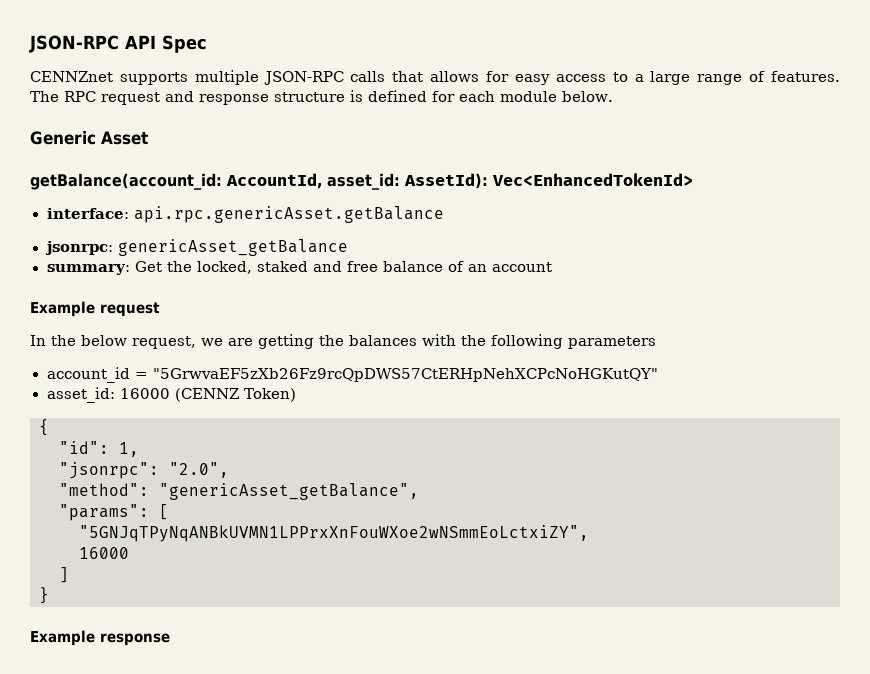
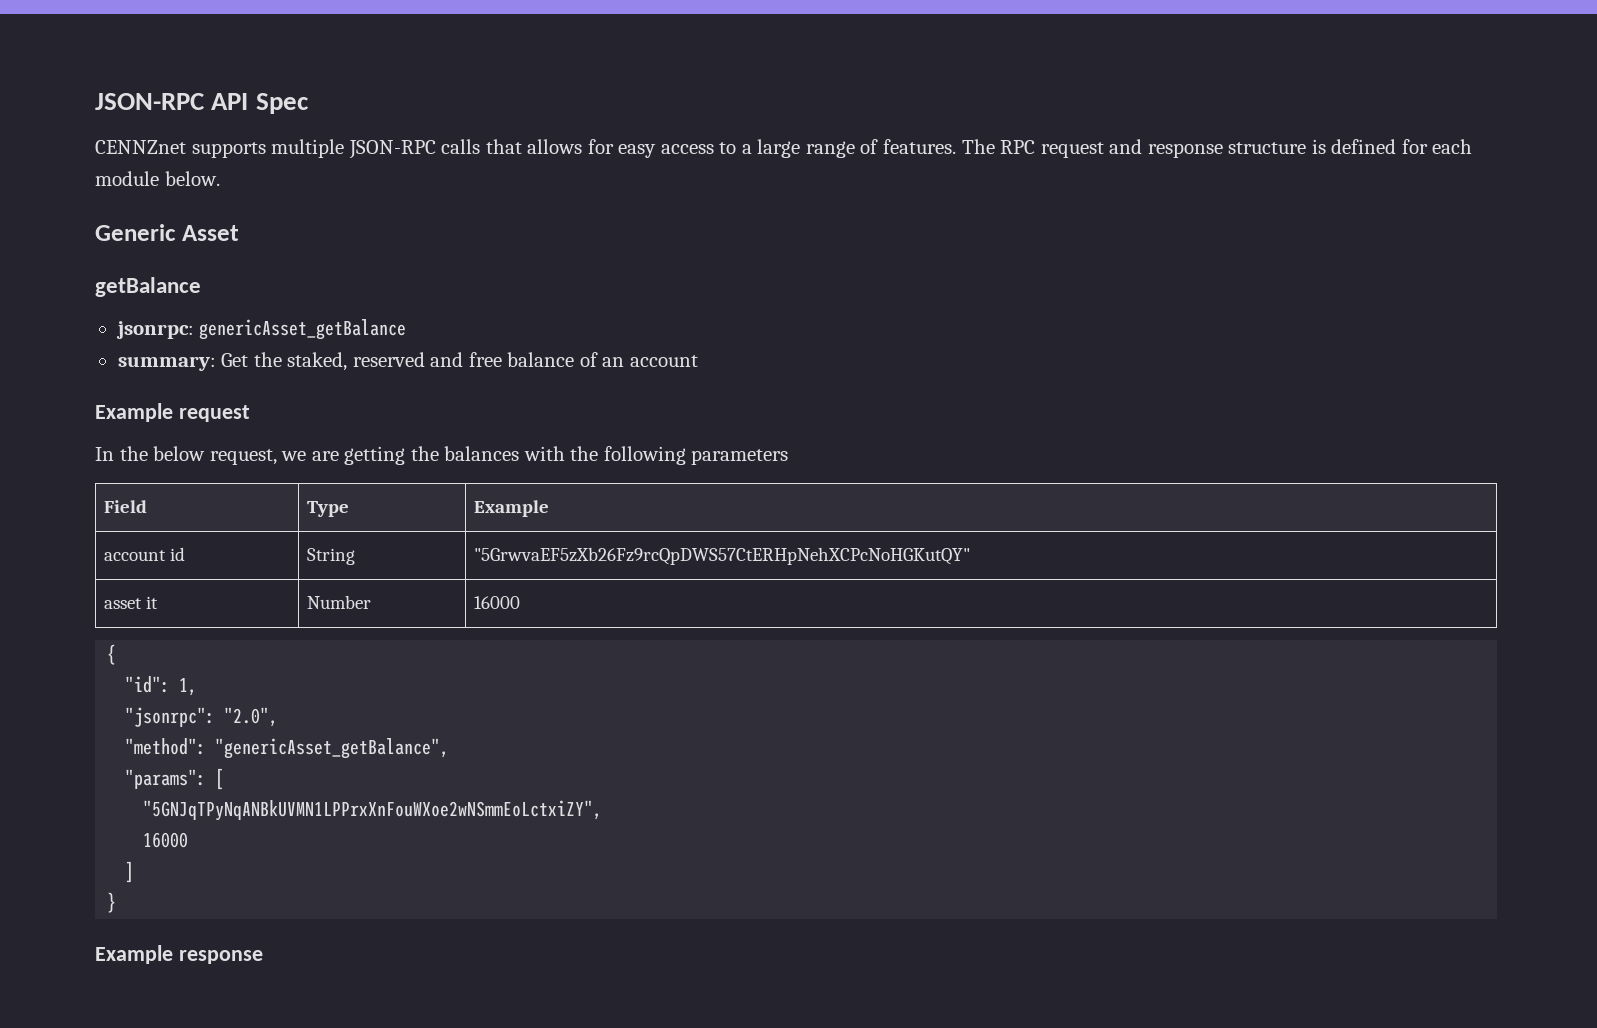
- getBalance(account_id: AccountId, asset_id: AssetId): Vec<EnhancedTokenId>
- interface: api.rpc.genericAsset.getBalance
+ getBalance
- summary: Get the locked, staked and free balance of an account
+ summary: Get the staked, reserved and free balance of an account
- account_id = "5GrwvaEF5zXb26Fz9rcQpDWS57CtERHpNehXCPcNoHGKutQY"
- asset_id: 16000 (CENNZ Token)
+ Field | Type | Example
+ account id | String | "5GrwvaEF5zXb26Fz9rcQpDWS57CtERHpNehXCPcNoHGKutQY"
+ asset it | Number | 16000

